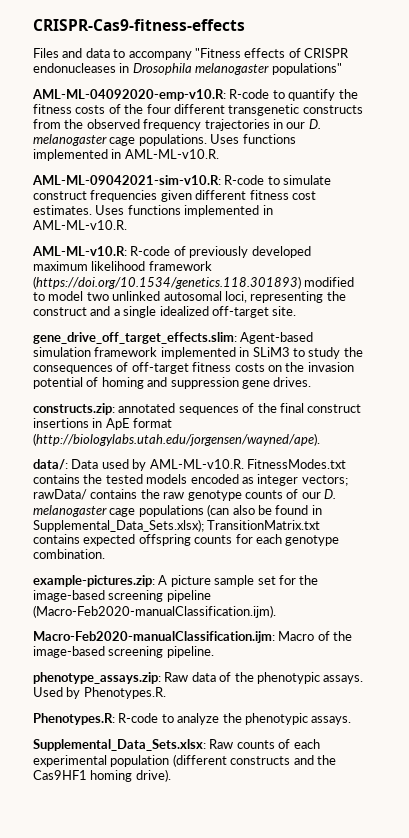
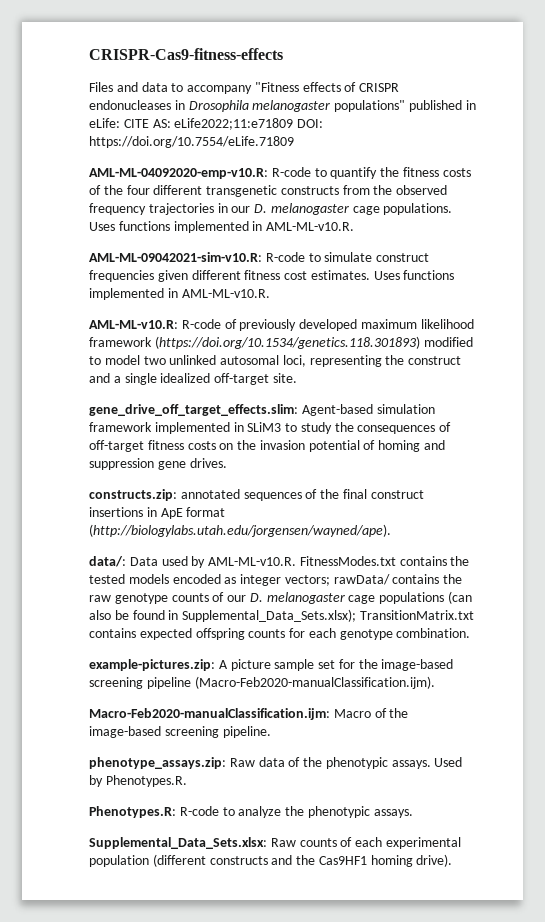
- Files and data to accompany "Fitness effects of CRISPR endonucleases in Drosophila melanogaster populations"
+ Files and data to accompany "Fitness effects of CRISPR endonucleases in Drosophila melanogaster populations" published in eLife: CITE AS: eLife2022;11:e71809 DOI: https://doi.org/10.7554/eLife.71809

